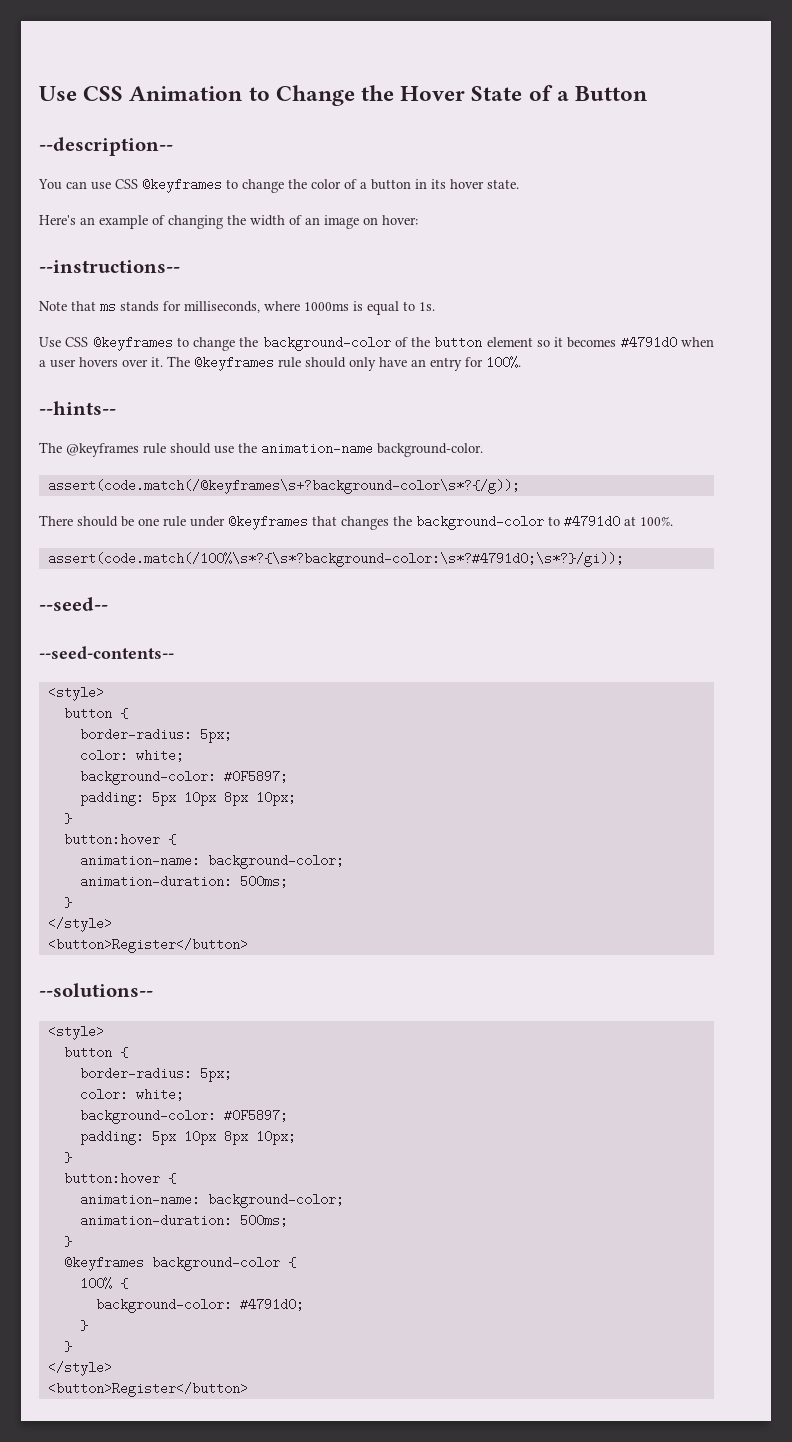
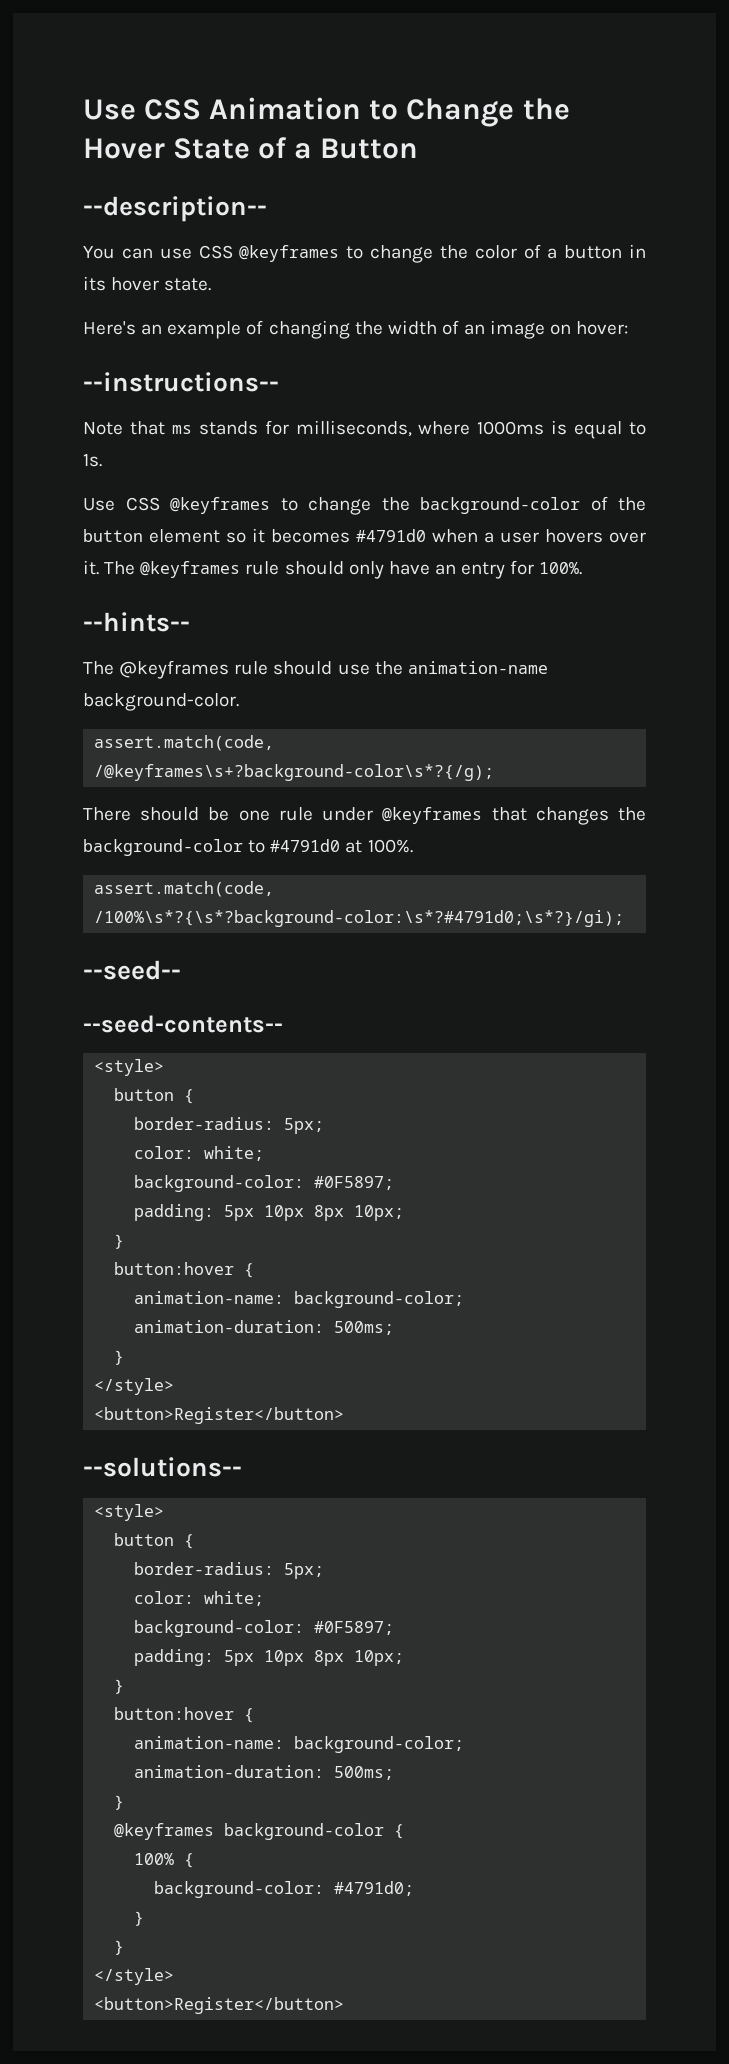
- assert(code.match(/@keyframes\s+?background-color\s*?{/g));
+ assert.match(code, /@keyframes\s+?background-color\s*?{/g);
- assert(code.match(/100%\s*?{\s*?background-color:\s*?#4791d0;\s*?}/gi));
+ assert.match(code, /100%\s*?{\s*?background-color:\s*?#4791d0;\s*?}/gi);

